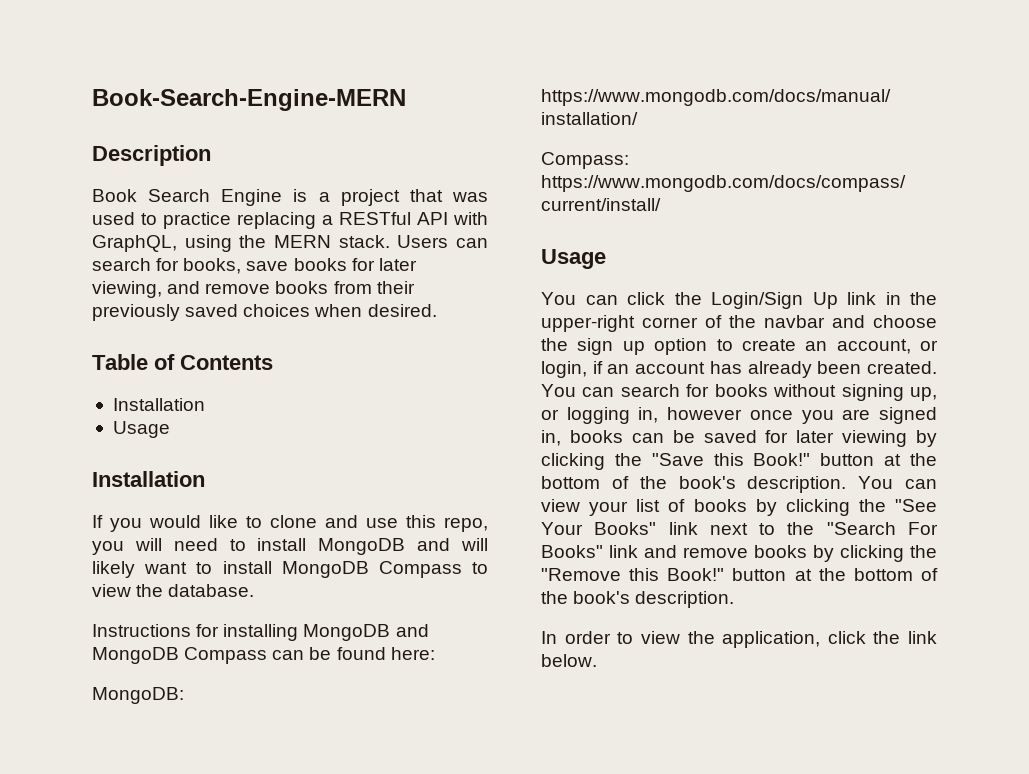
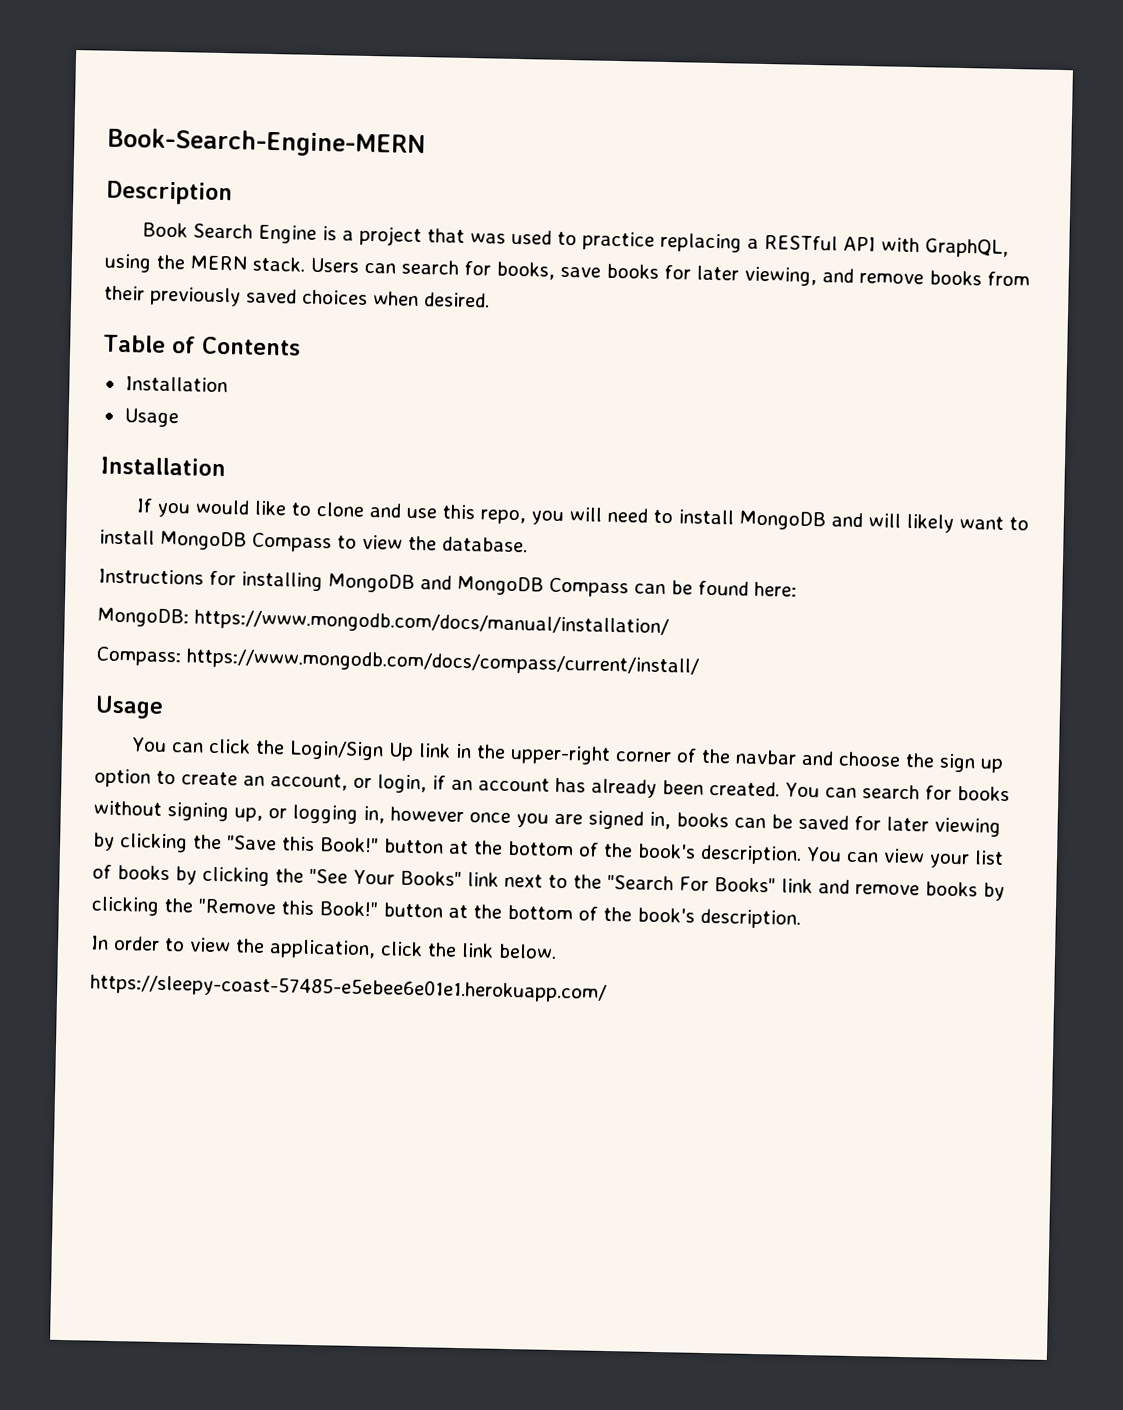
+ https://sleepy-coast-57485-e5ebee6e01e1.herokuapp.com/

